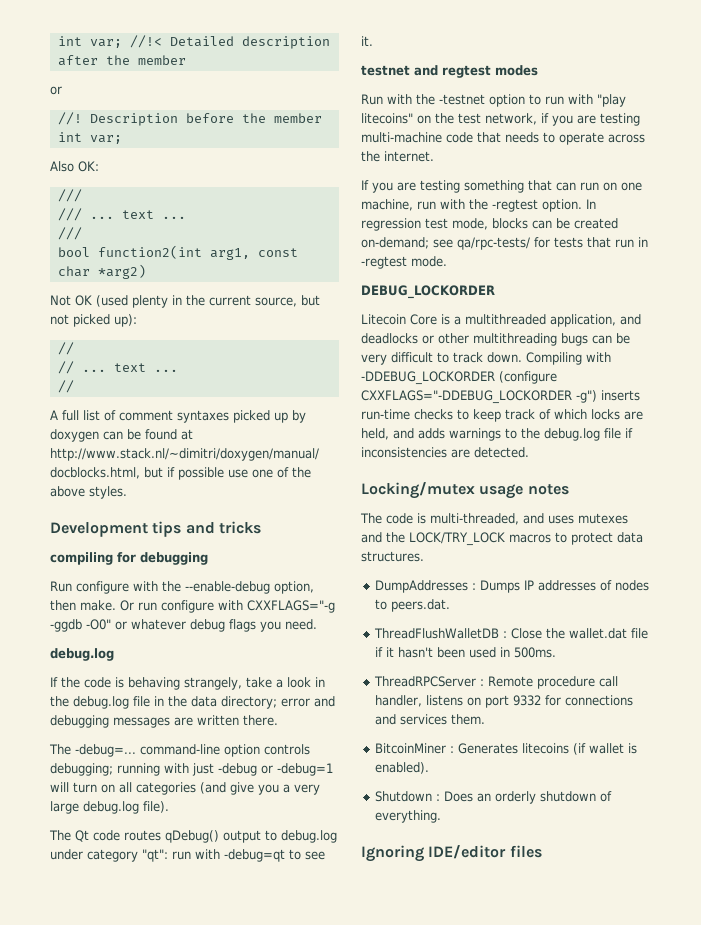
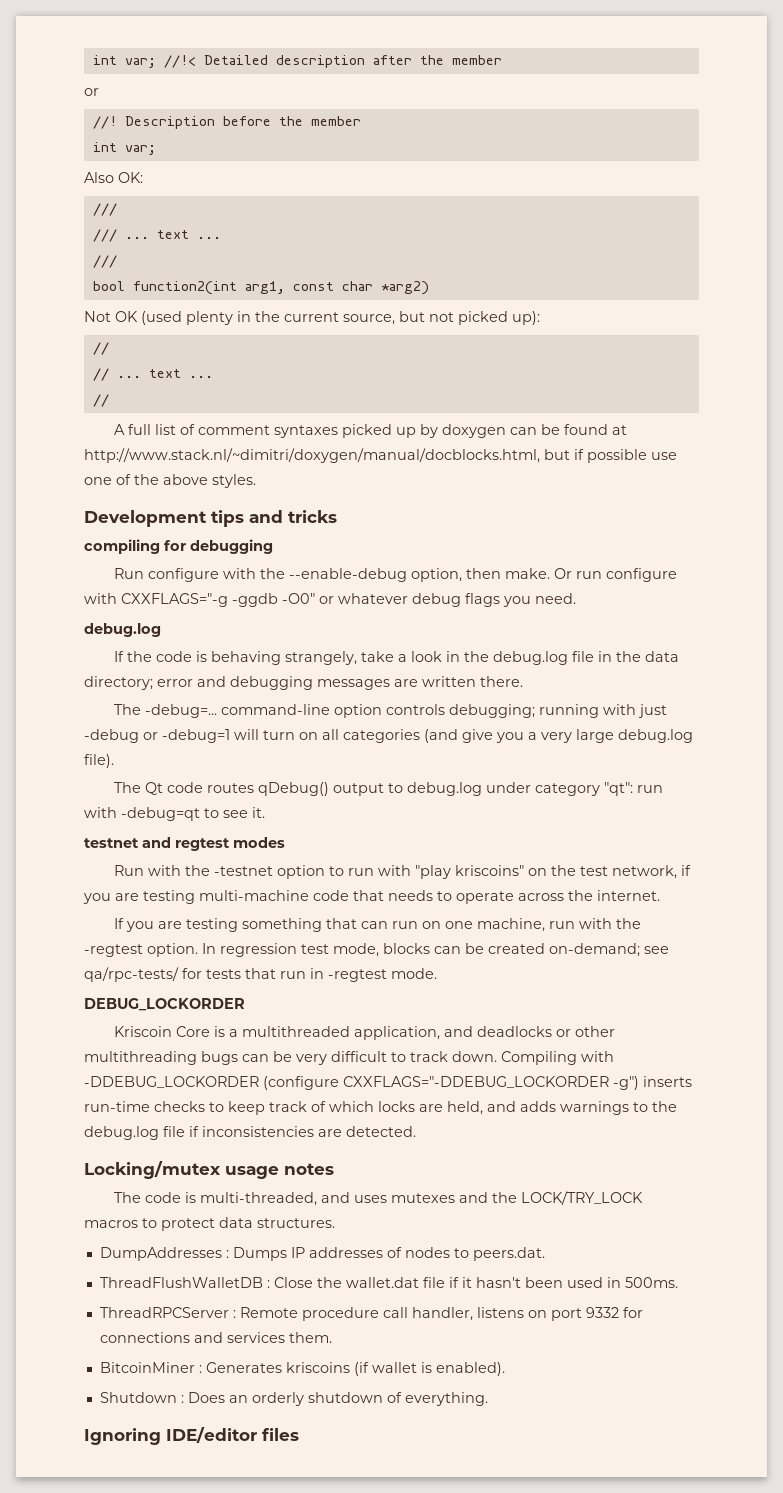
- Run with the -testnet option to run with "play litecoins" on the test network, if you are testing multi-machine code that needs to operate across the internet.
+ Run with the -testnet option to run with "play kriscoins" on the test network, if you are testing multi-machine code that needs to operate across the internet.
- Litecoin Core is a multithreaded application, and deadlocks or other multithreading bugs can be very difficult to track down.
+ Kriscoin Core is a multithreaded application, and deadlocks or other multithreading bugs can be very difficult to track down.
- BitcoinMiner : Generates litecoins (if wallet is enabled).
+ BitcoinMiner : Generates kriscoins (if wallet is enabled).

